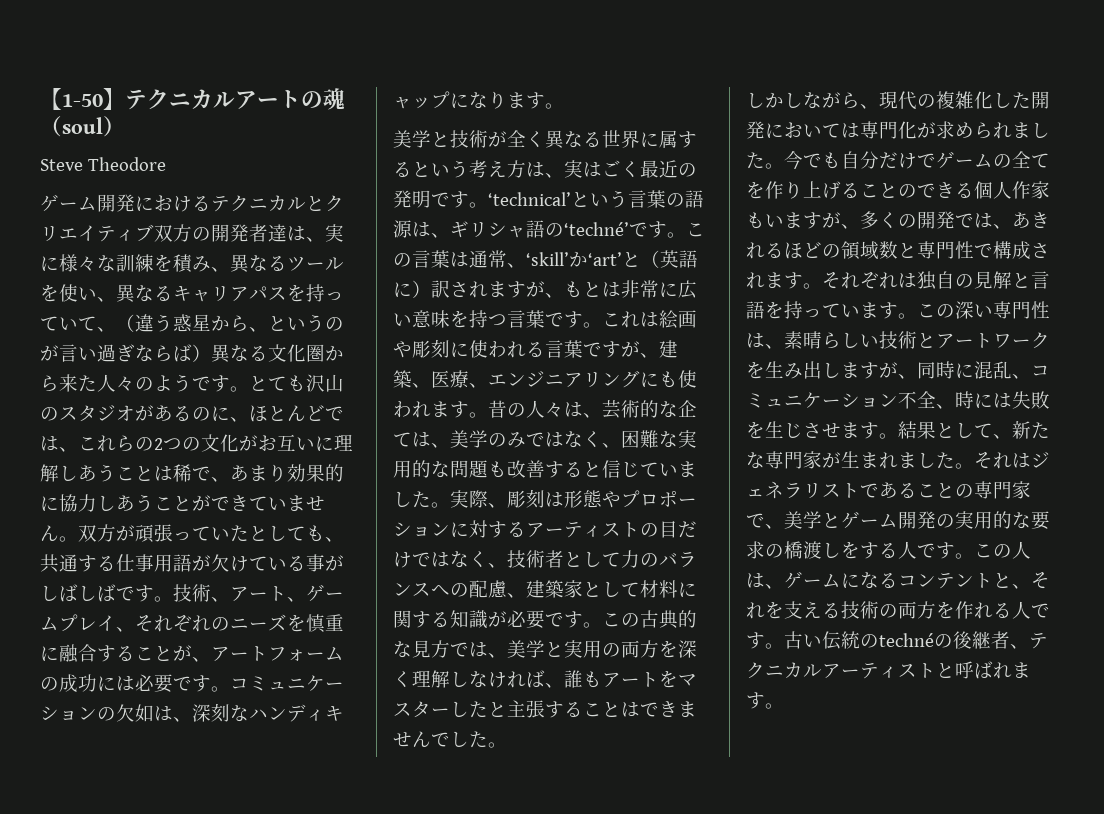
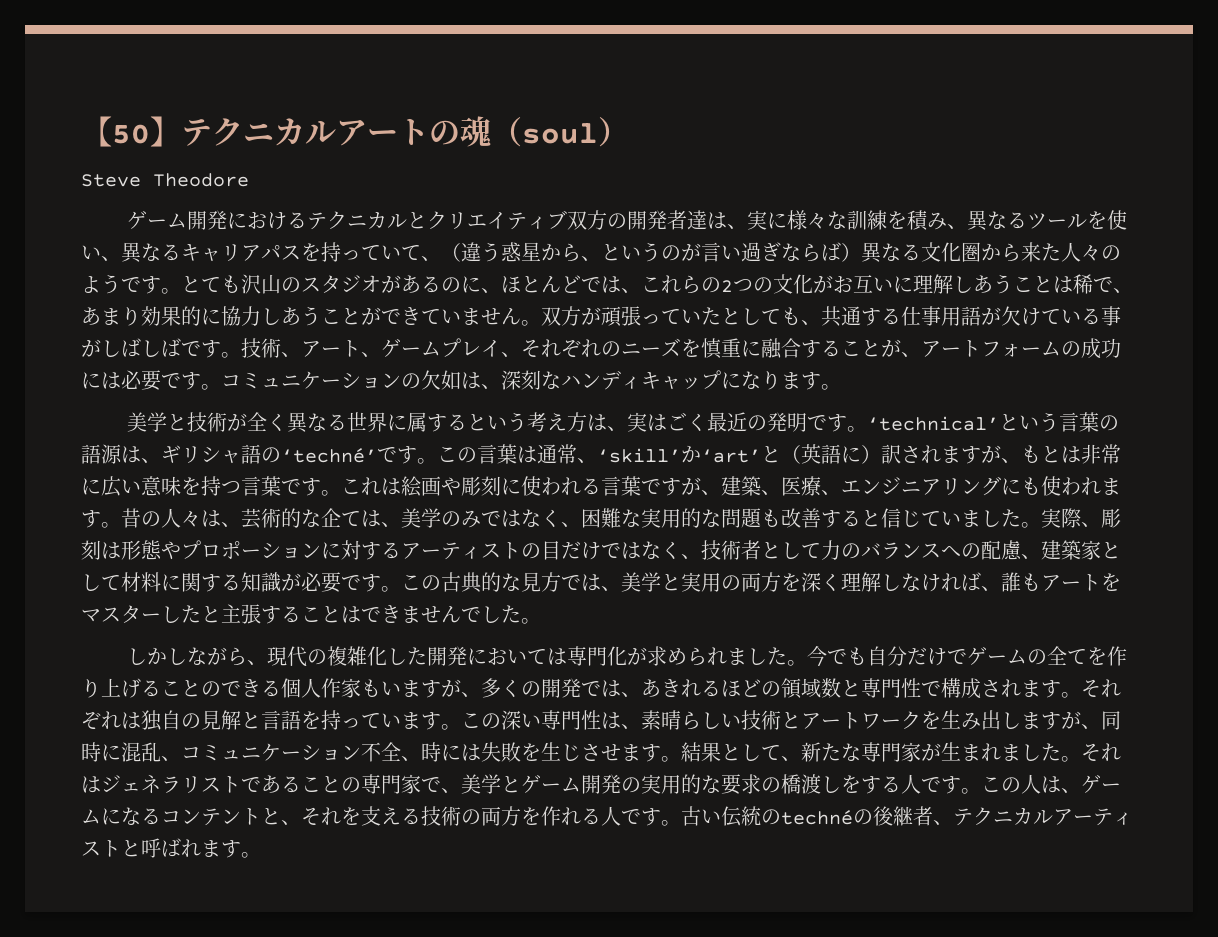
- 【1-50】テクニカルアートの魂（soul）
+ 【50】テクニカルアートの魂（soul）

